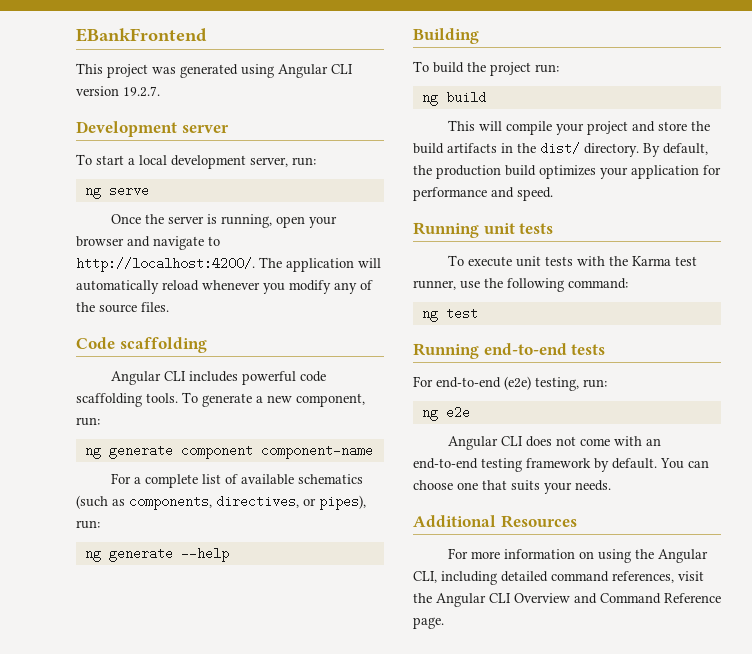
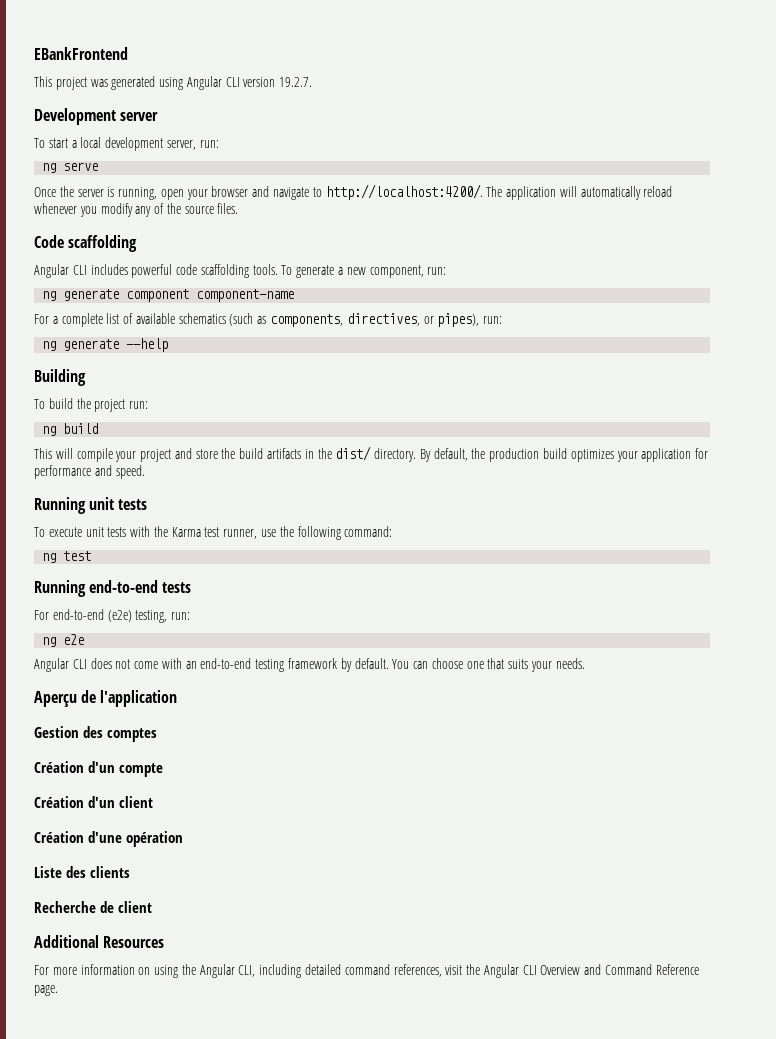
+ Aperçu de l'application
+ Gestion des comptes
+ Création d'un compte
+ Création d'un client
+ Création d'une opération
+ Liste des clients
+ Recherche de client

